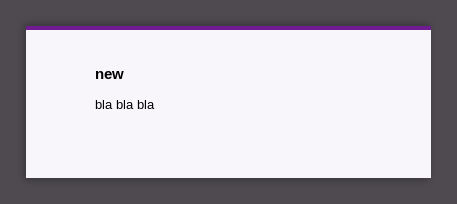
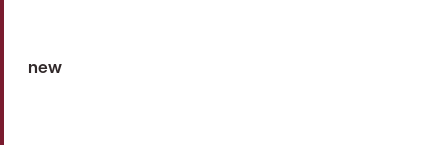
- bla bla bla

